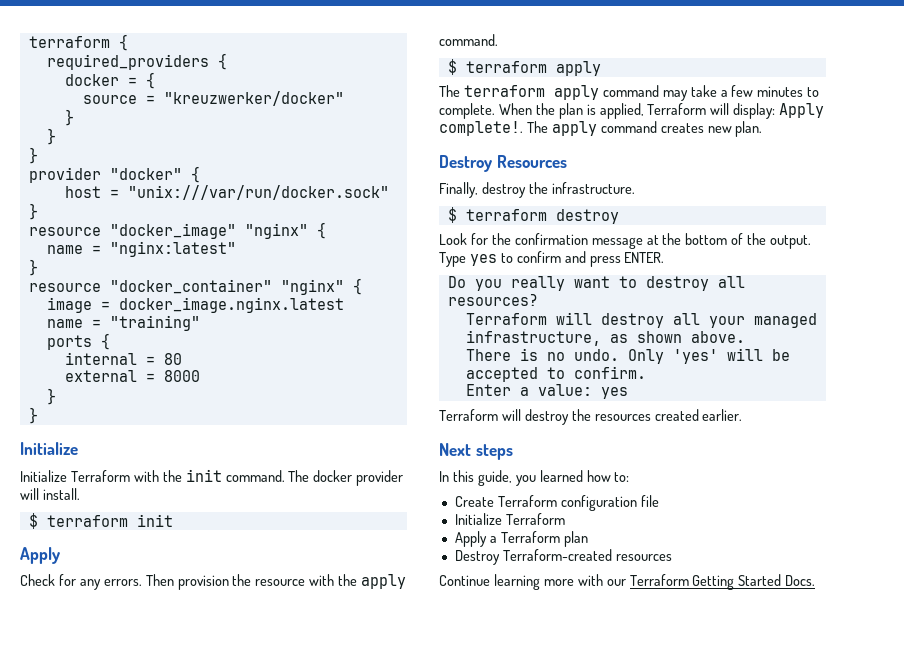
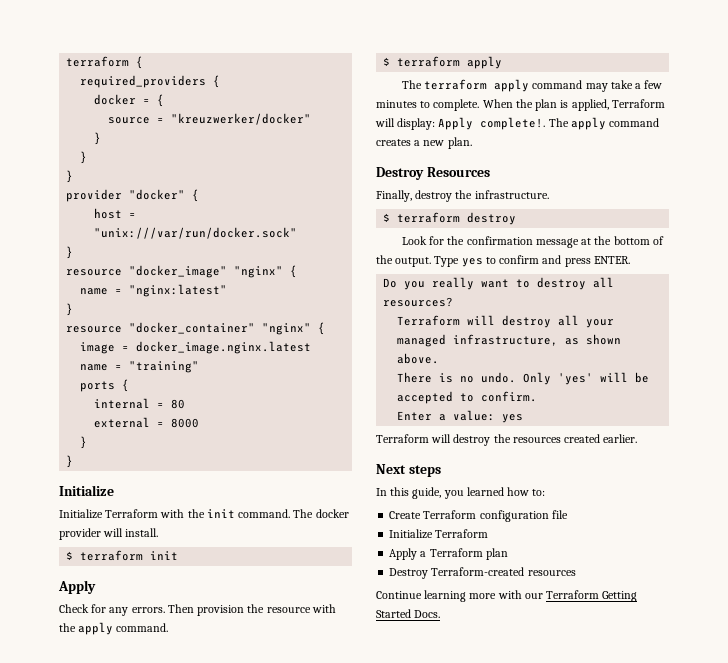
- The apply command creates new plan.
+ The apply command creates a new plan.

